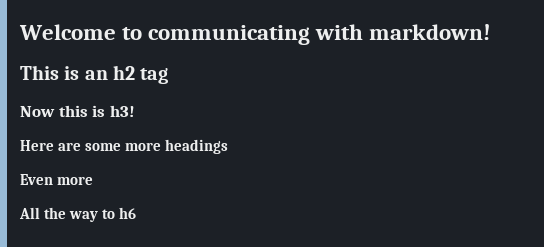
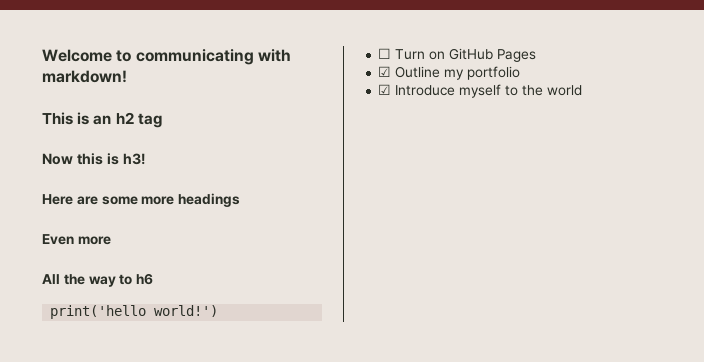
+ print('hello world!')
+ ☐ Turn on GitHub Pages
+ ☑ Outline my portfolio
+ ☑ Introduce myself to the world

